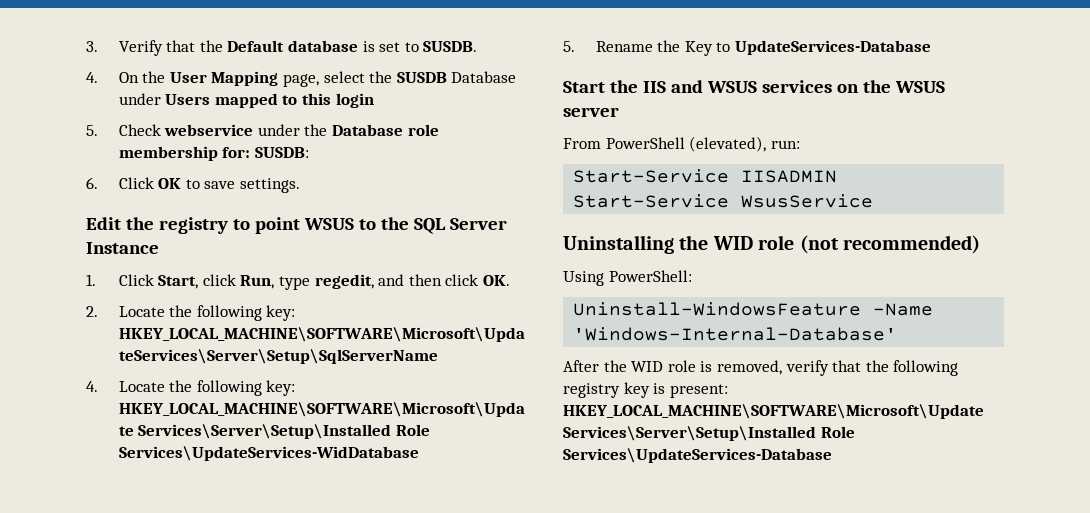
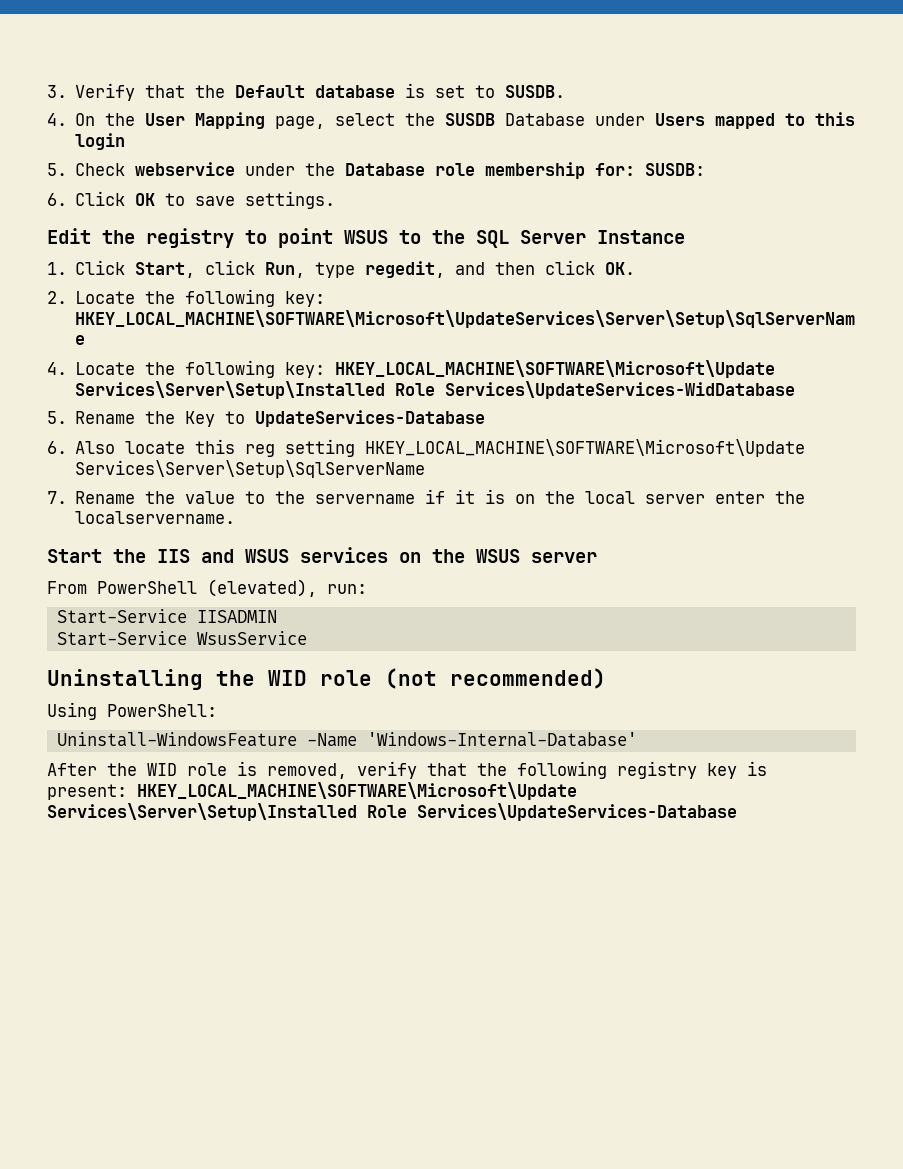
+ 6. Also locate this reg setting HKEY_LOCAL_MACHINE\SOFTWARE\Microsoft\Update Services\Server\Setup\SqlServerName
+ 7. Rename the value to the servername if it is on the local server enter the localservername.

